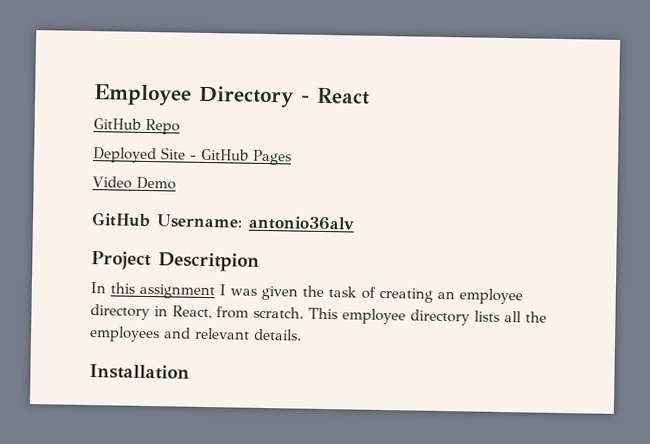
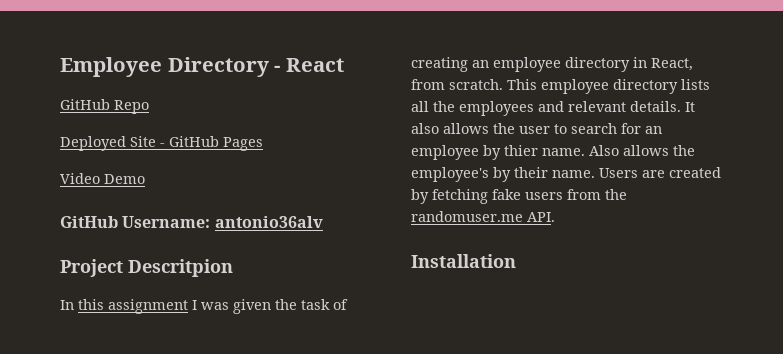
+ It also allows the user to search for an employee by thier name. Also allows the employee's by their name. Users are created by fetching fake users from the randomuser.me API.

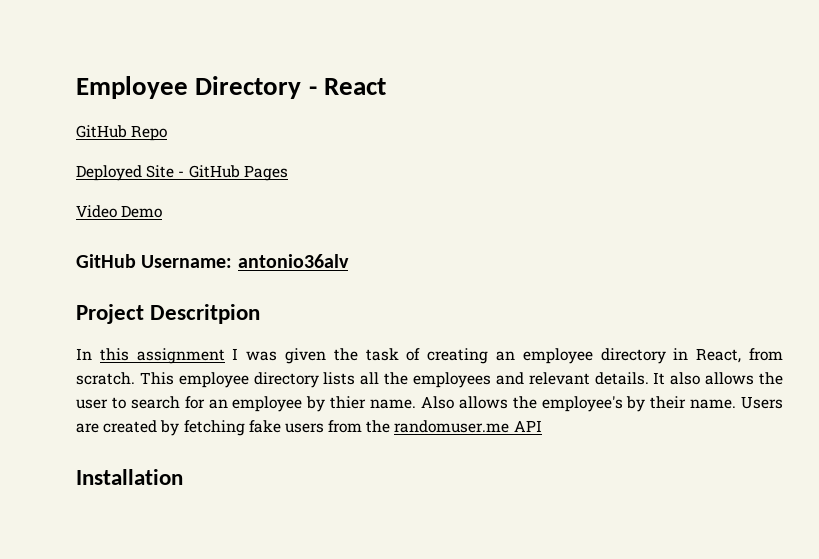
- Users are created by fetching fake users from the randomuser.me API.
+ Users are created by fetching fake users from the randomuser.me API

